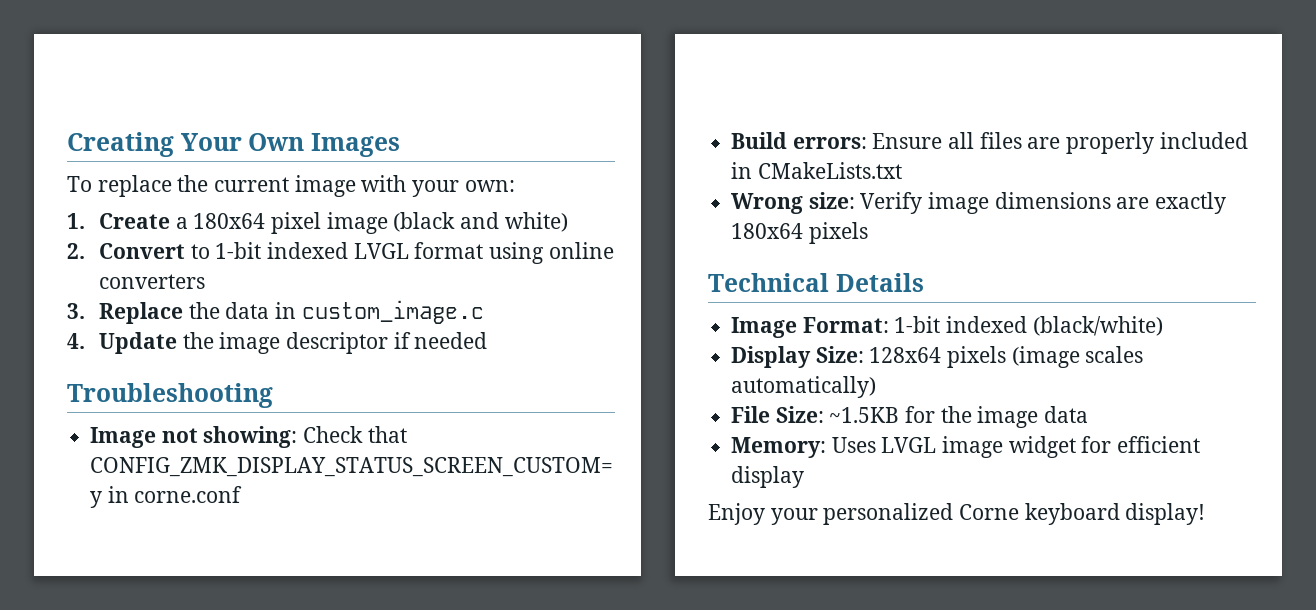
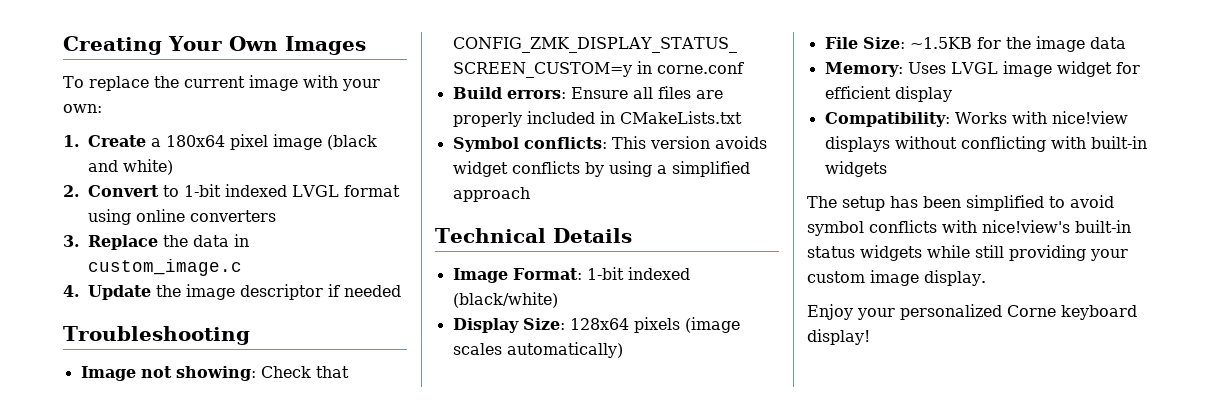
- Wrong size: Verify image dimensions are exactly 180x64 pixels
+ Symbol conflicts: This version avoids widget conflicts by using a simplified approach
+ Compatibility: Works with nice!view displays without conflicting with built-in widgets
+ The setup has been simplified to avoid symbol conflicts with nice!view's built-in status widgets while still providing your custom image display.

